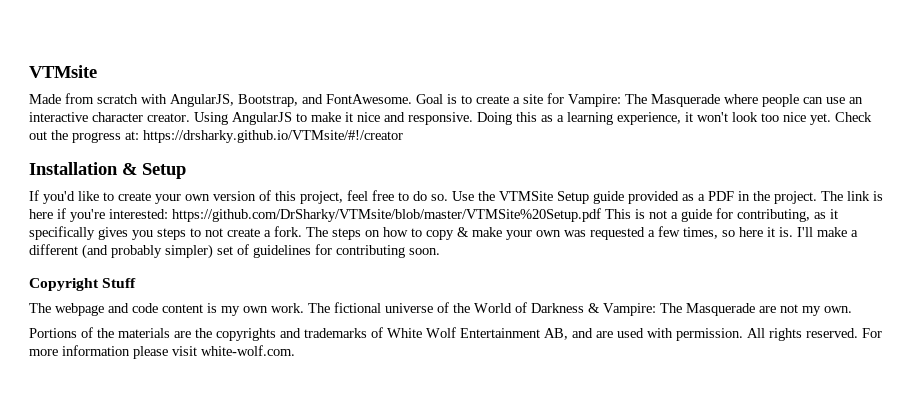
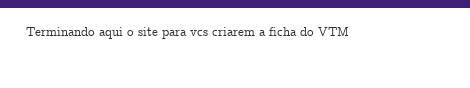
- VTMsite
- Made from scratch with AngularJS, Bootstrap, and FontAwesome. Goal is to create a site for Vampire: The Masquerade where people can use an interactive character creator. Using AngularJS to make it nice and responsive. Doing this as a learning experience, it won't look too nice yet. Check out the progress at: https://drsharky.github.io/VTMsite/#!/creator
- Installation & Setup
- If you'd like to create your own version of this project, feel free to do so. Use the VTMSite Setup guide provided as a PDF in the project. The link is here if you're interested: https://github.com/DrSharky/VTMsite/blob/master/VTMSite%20Setup.pdf This is not a guide for contributing, as it specifically gives you steps to not create a fork. The steps on how to copy & make your own was requested a few times, so here it is. I'll make a different (and probably simpler) set of guidelines for contributing soon.
- Copyright Stuff
- The webpage and code content is my own work. The fictional universe of the World of Darkness & Vampire: The Masquerade are not my own.
- Portions of the materials are the copyrights and trademarks of White Wolf Entertainment AB, and are used with permission. All rights reserved. For more information please visit white-wolf.com.
+ Terminando aqui o site para vcs criarem a ficha do VTM

